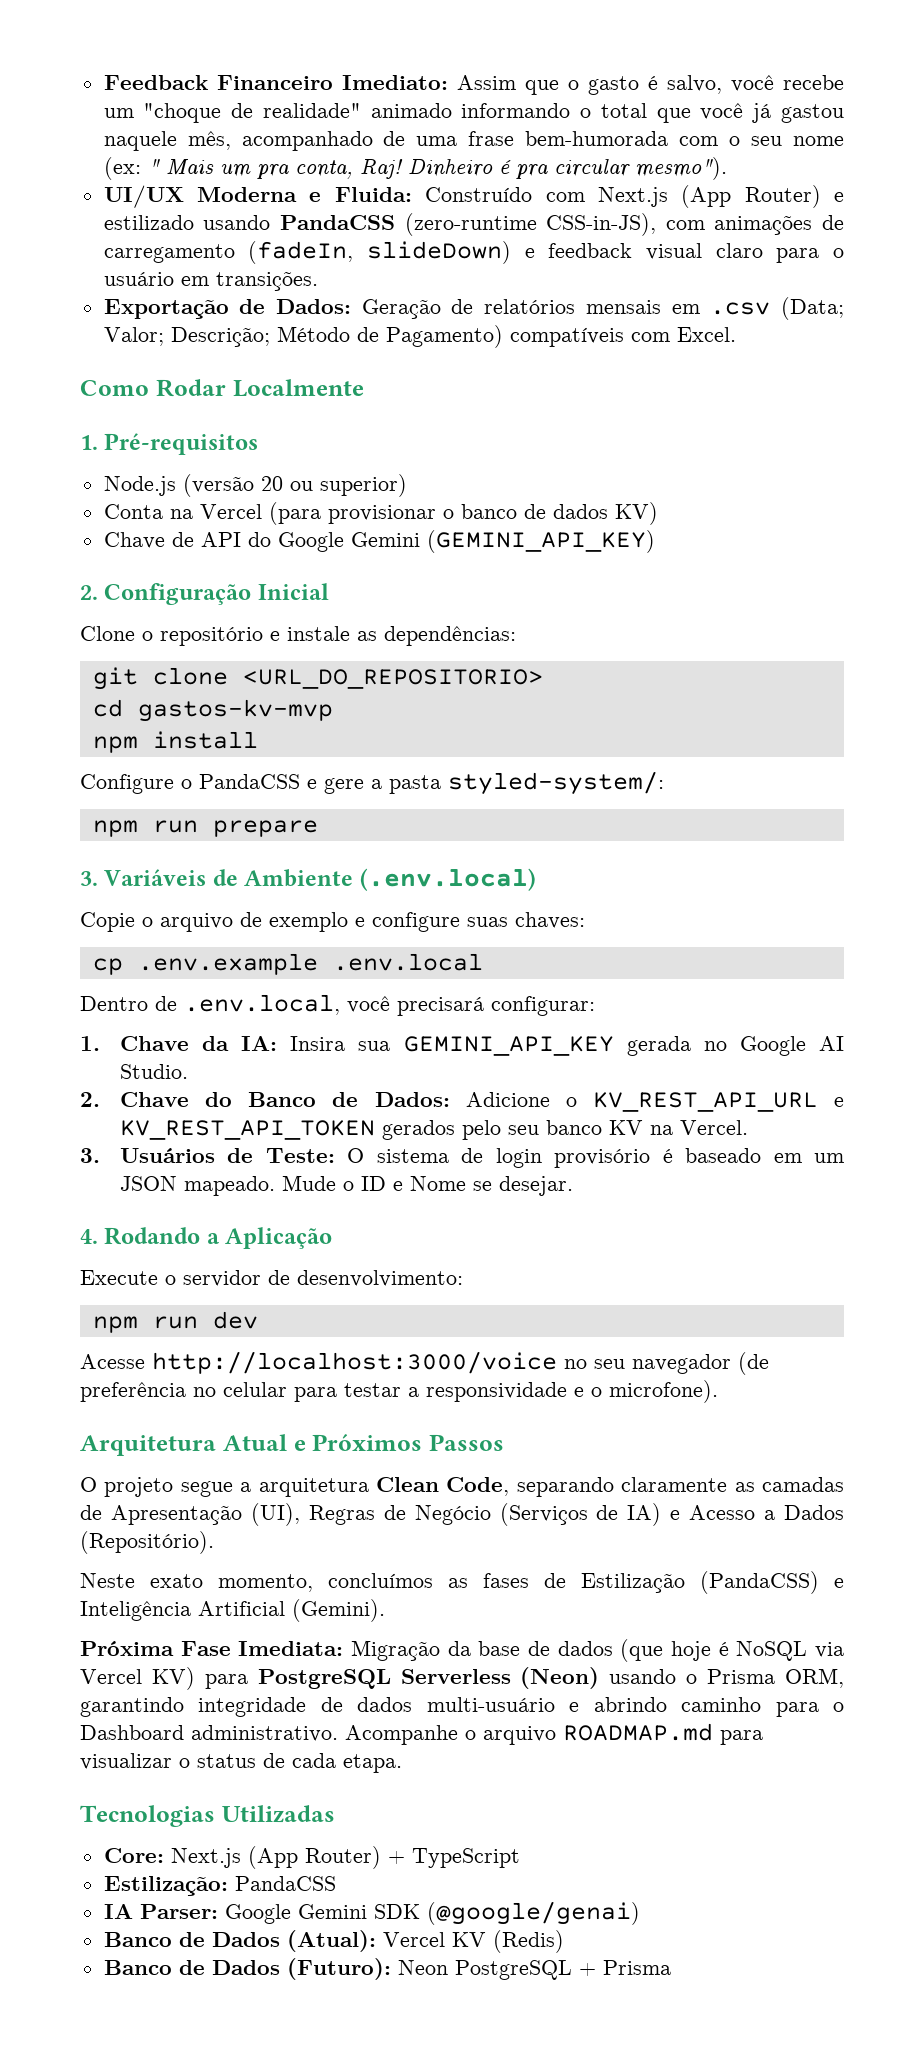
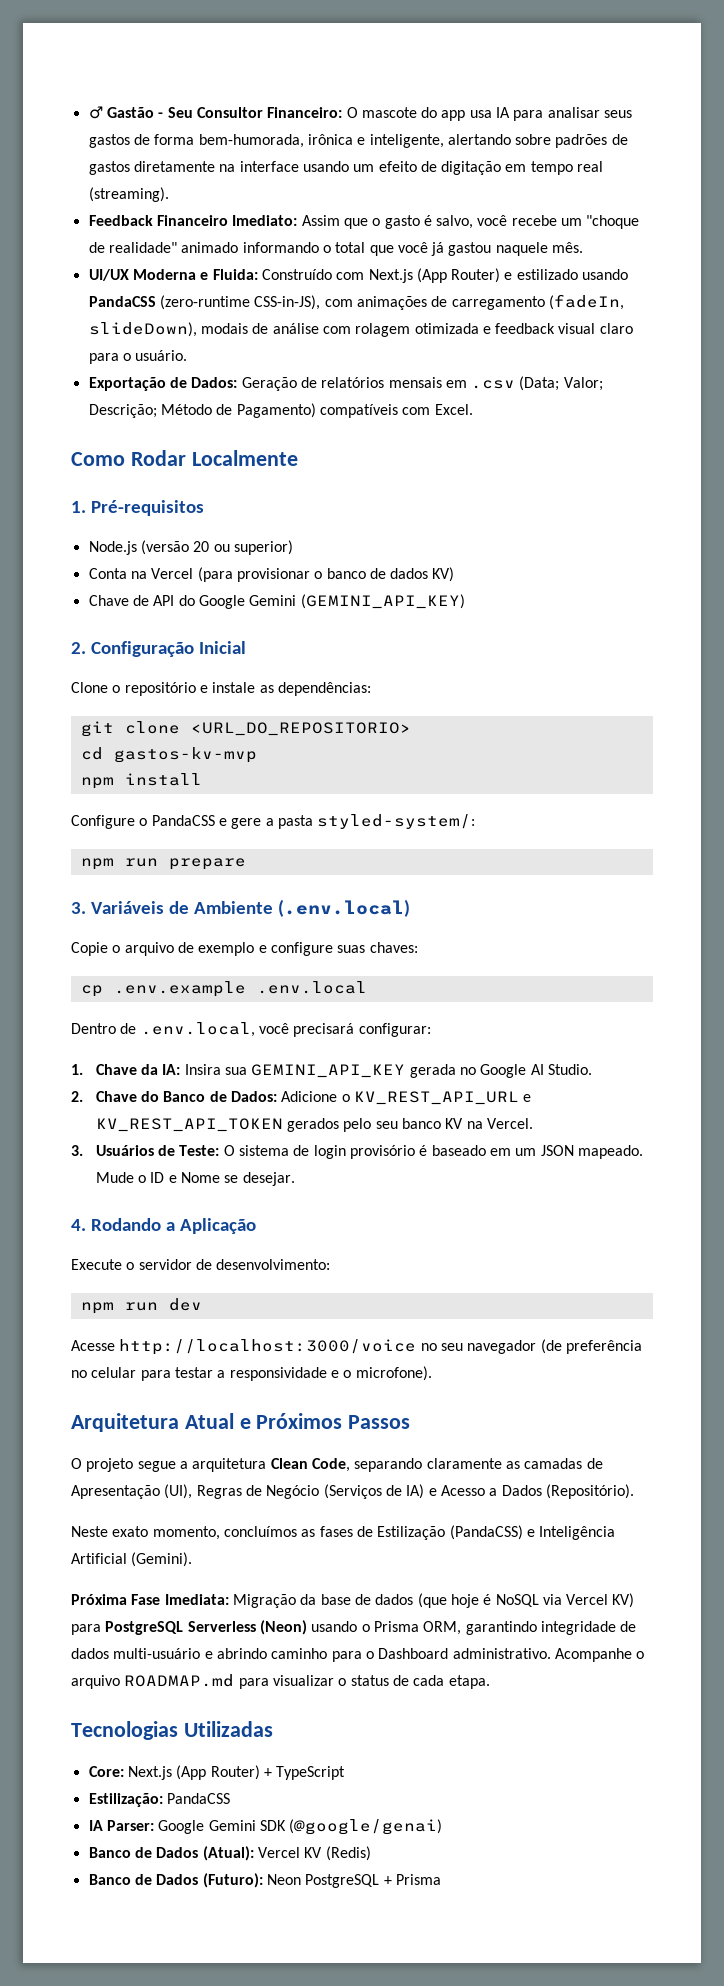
+ ♂ Gastão - Seu Consultor Financeiro: O mascote do app usa IA para analisar seus gastos de forma bem-humorada, irônica e inteligente, alertando sobre padrões de gastos diretamente na interface usando um efeito de digitação em tempo real (streaming).
- Feedback Financeiro Imediato: Assim que o gasto é salvo, você recebe um "choque de realidade" animado informando o total que você já gastou naquele mês, acompanhado de uma frase bem-humorada com o seu nome (ex: " Mais um pra conta, Raj! Dinheiro é pra circular mesmo").
+ Feedback Financeiro Imediato: Assim que o gasto é salvo, você recebe um "choque de realidade" animado informando o total que você já gastou naquele mês.
- UI/UX Moderna e Fluida: Construído com Next.js (App Router) e estilizado usando PandaCSS (zero-runtime CSS-in-JS), com animações de carregamento (fadeIn, slideDown) e feedback visual claro para o usuário em transições.
+ UI/UX Moderna e Fluida: Construído com Next.js (App Router) e estilizado usando PandaCSS (zero-runtime CSS-in-JS), com animações de carregamento (fadeIn, slideDown), modais de análise com rolagem otimizada e feedback visual claro para o usuário.

